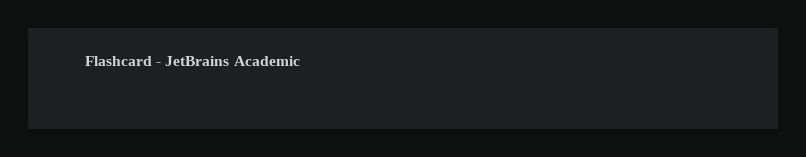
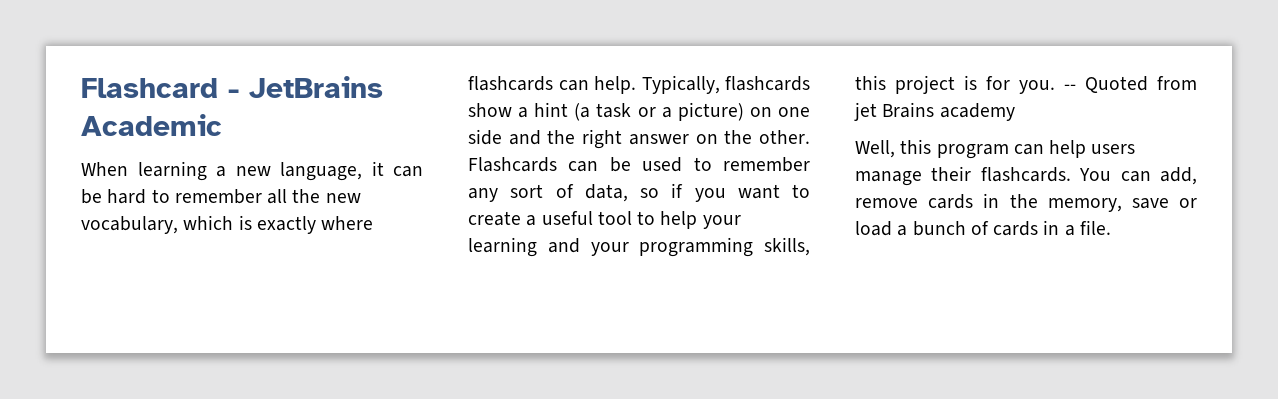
+ When learning a new language, it can be hard to remember all the new vocabulary, which is exactly where flashcards can help. Typically, flashcards show a hint (a task or a picture) on one side and the right answer on the other. Flashcards can be used to remember any sort of data, so if you want to create a useful tool to help your learning and your programming skills, this project is for you. -- Quoted from jet Brains academy
+ Well, this program can help users manage their flashcards. You can add, remove cards in the memory, save or load a bunch of cards in a file.

